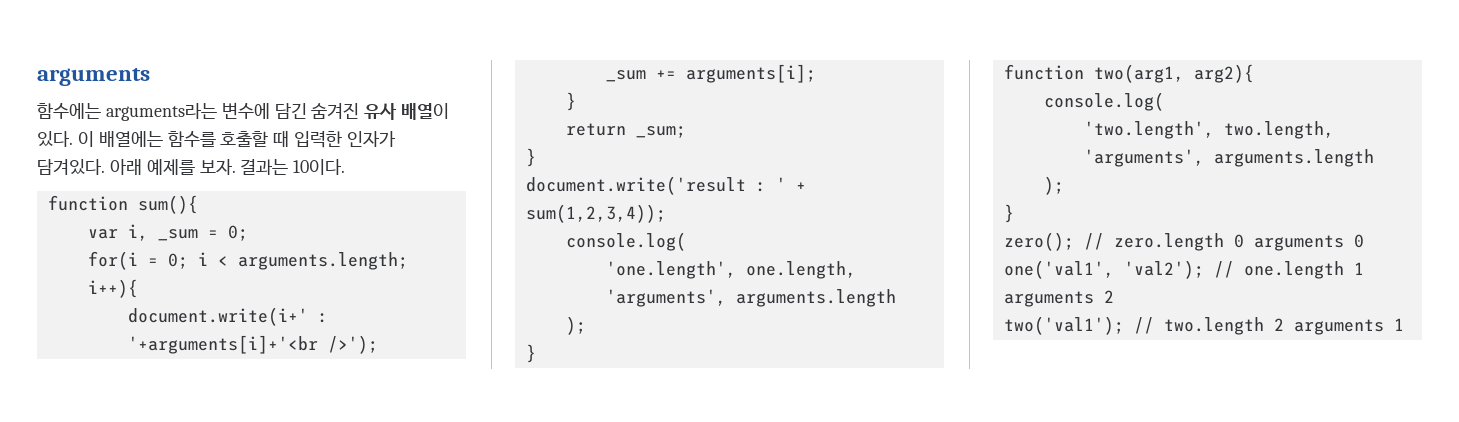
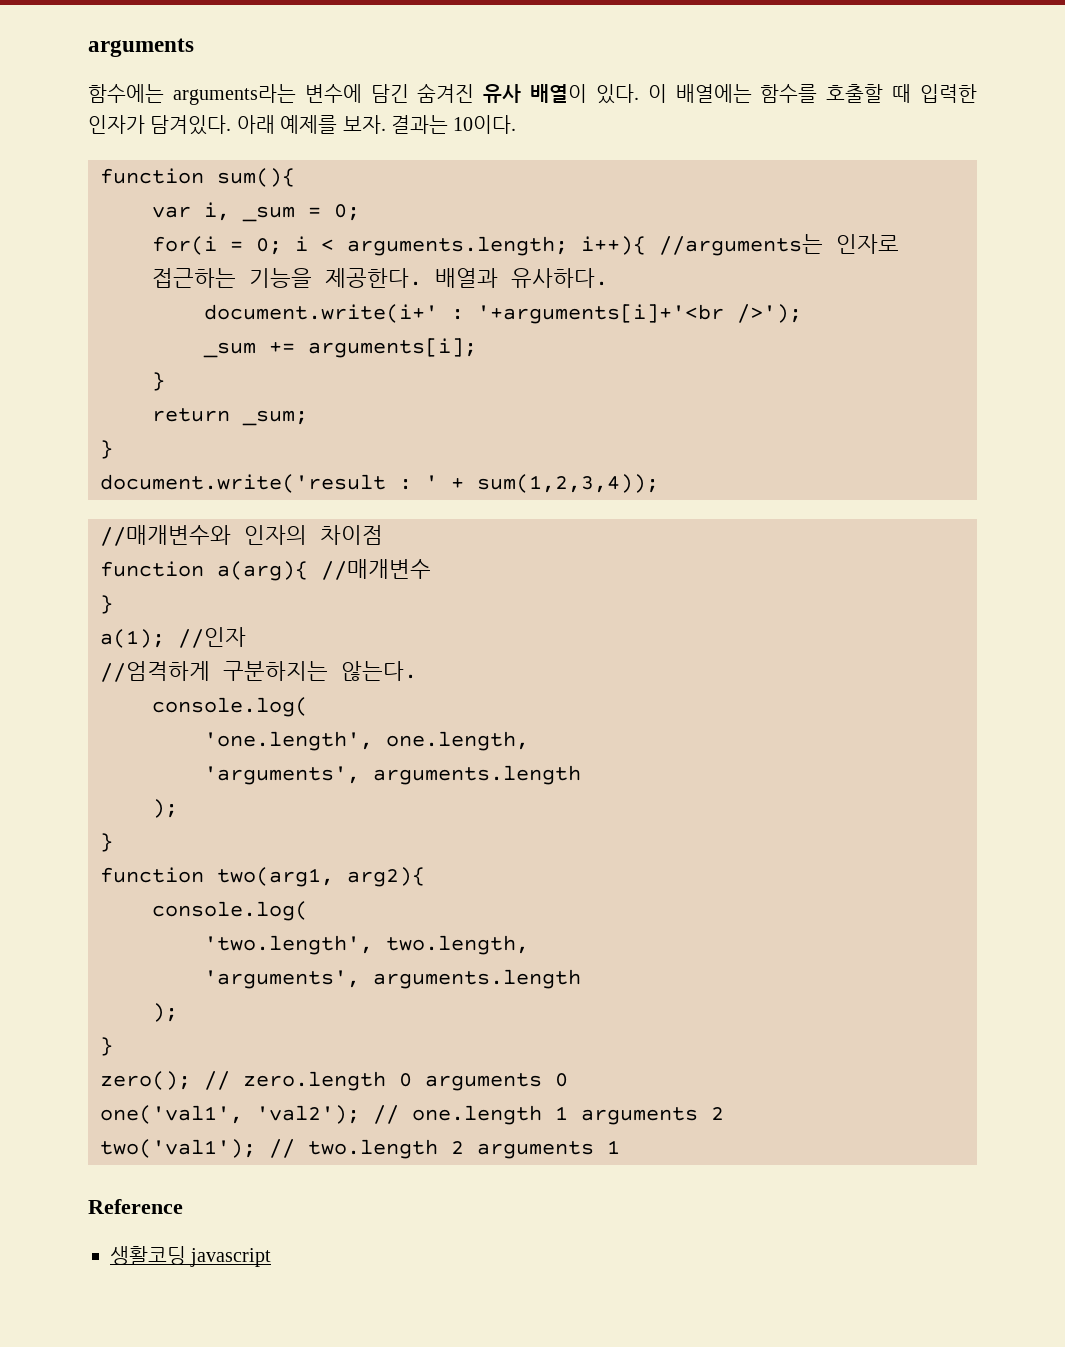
- for(i = 0; i < arguments.length; i++){
+ for(i = 0; i < arguments.length; i++){ //arguments는 인자로 접근하는 기능을 제공한다. 배열과 유사하다.
+ //매개변수와 인자의 차이점
+ function a(arg){ //매개변수
+ }
+ a(1); //인자
+ //엄격하게 구분하지는 않는다.
+ Reference
+ 생활코딩 javascript

